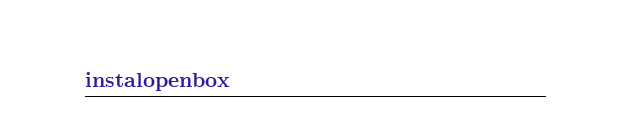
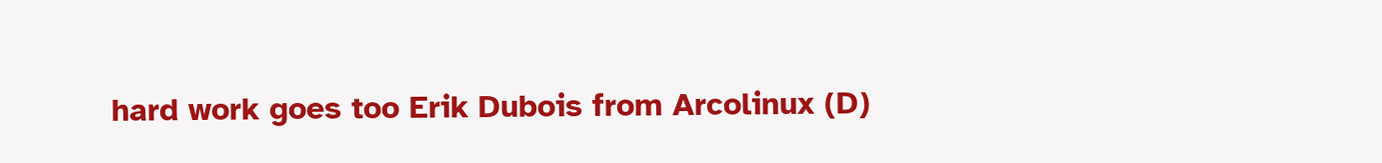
- instalopenbox
+ hard work goes too Erik Dubois from Arcolinux (D)

